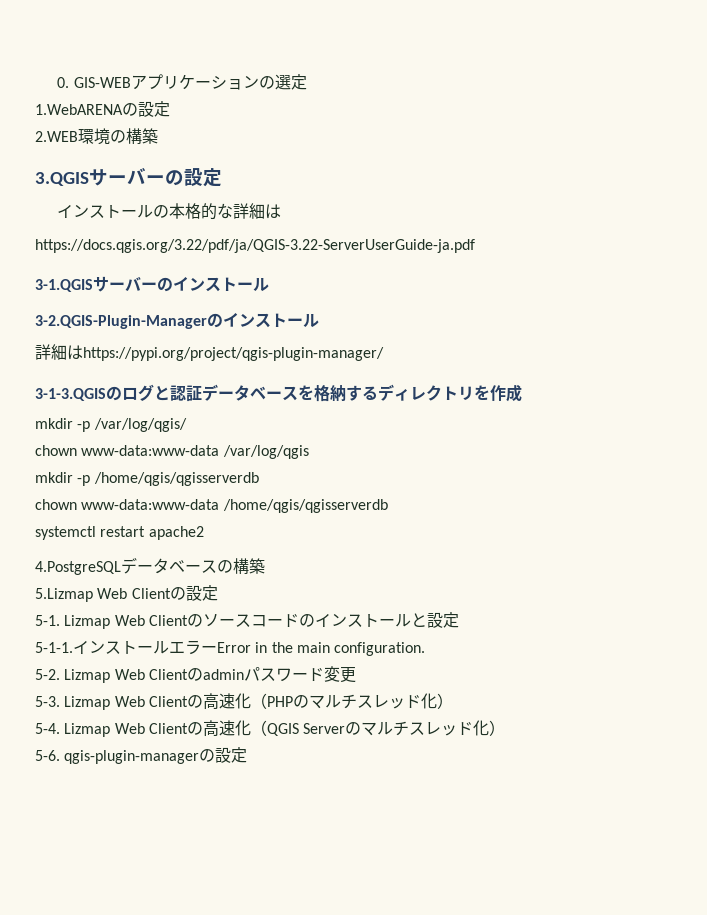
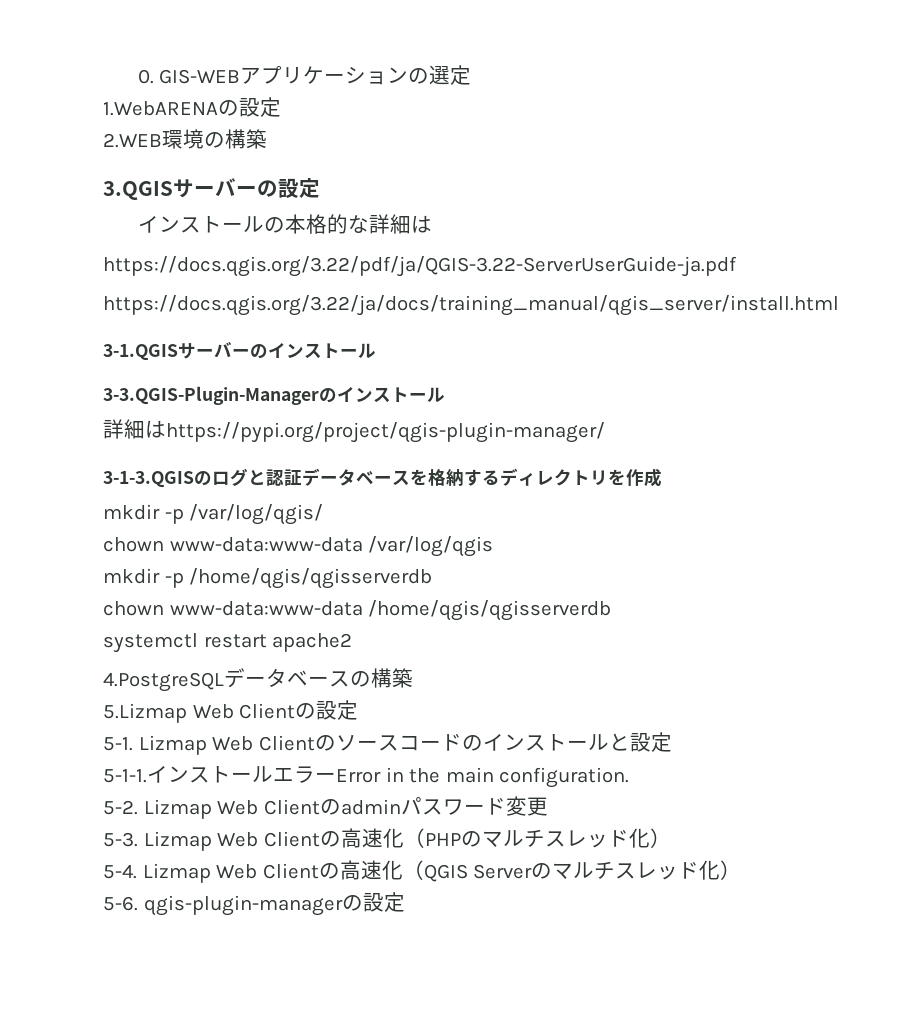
+ https://docs.qgis.org/3.22/ja/docs/training_manual/qgis_server/install.html
- 3-2.QGIS-Plugin-Managerのインストール
+ 3-3.QGIS-Plugin-Managerのインストール

